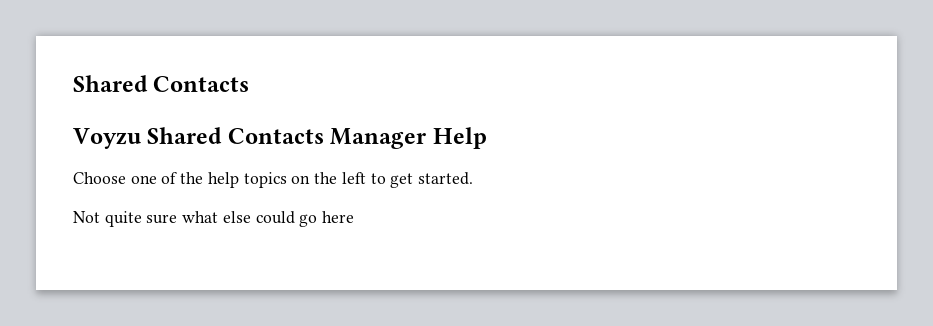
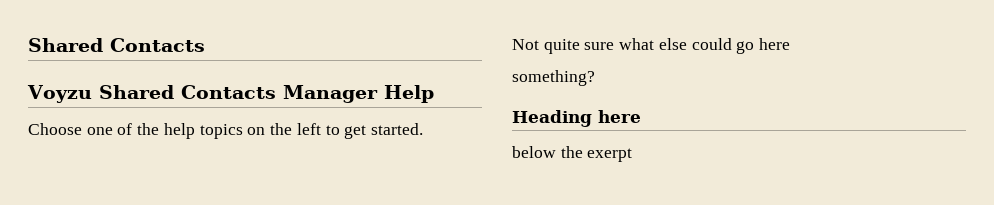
+ something?
+ Heading here
+ below the exerpt

